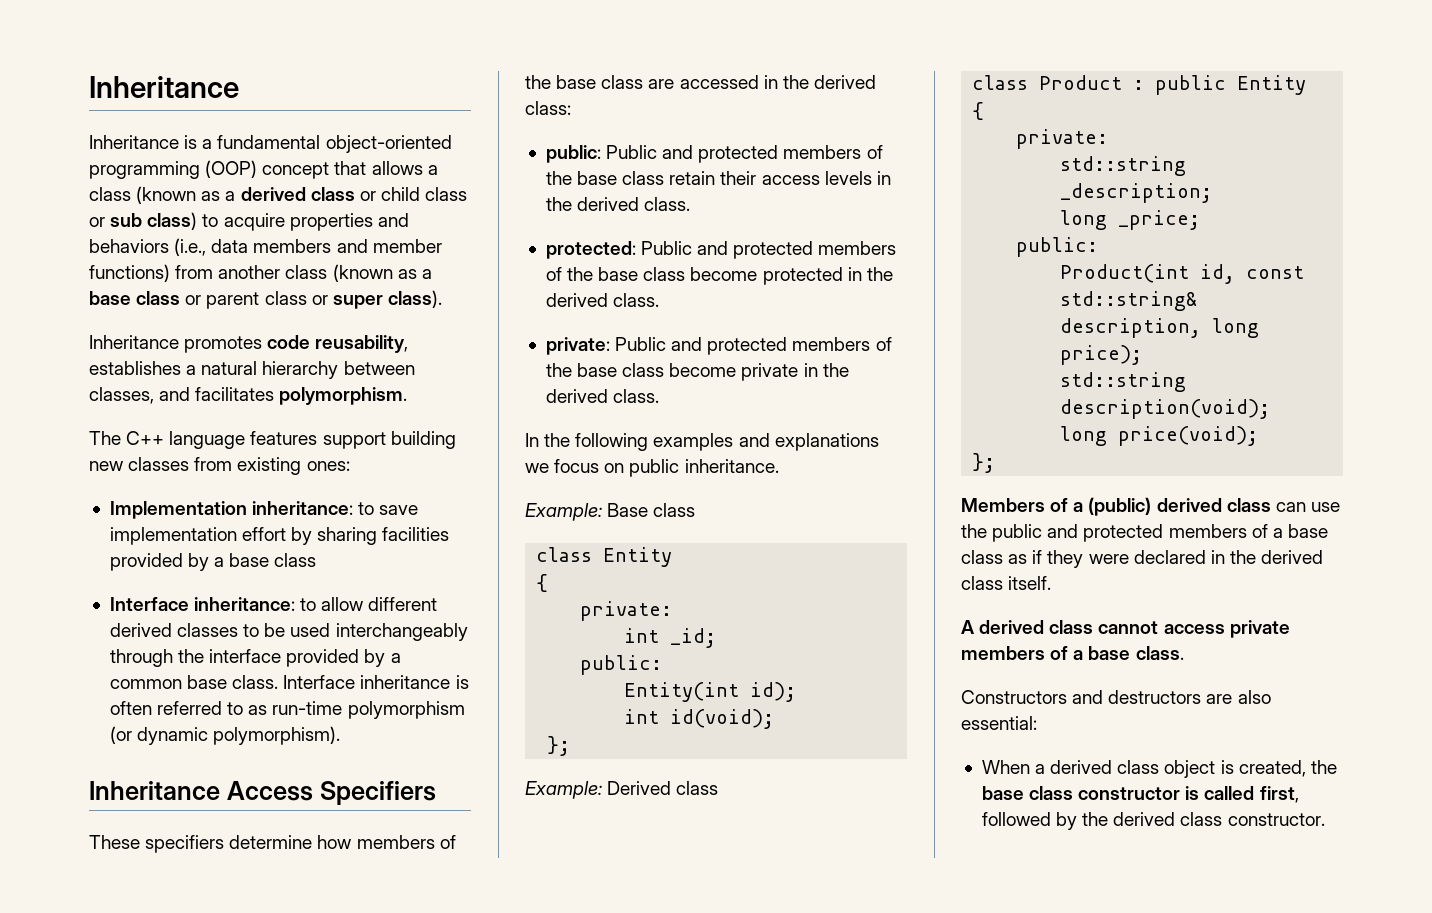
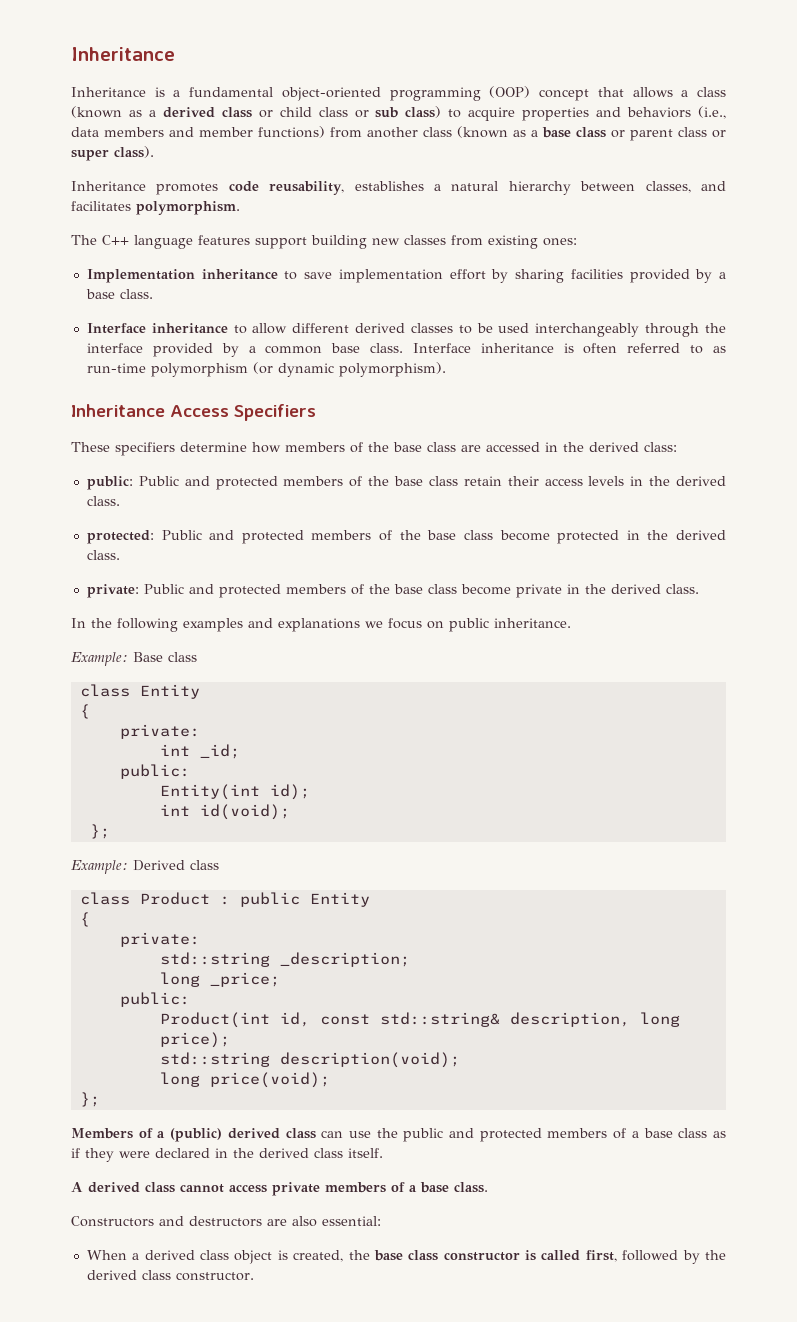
- Implementation inheritance: to save implementation effort by sharing facilities provided by a base class
- Interface inheritance: to allow different derived classes to be used interchangeably through the interface provided by a common base class.
+ Implementation inheritance to save implementation effort by sharing facilities provided by a base class.
+ Interface inheritance to allow different derived classes to be used interchangeably through the interface provided by a common base class.

